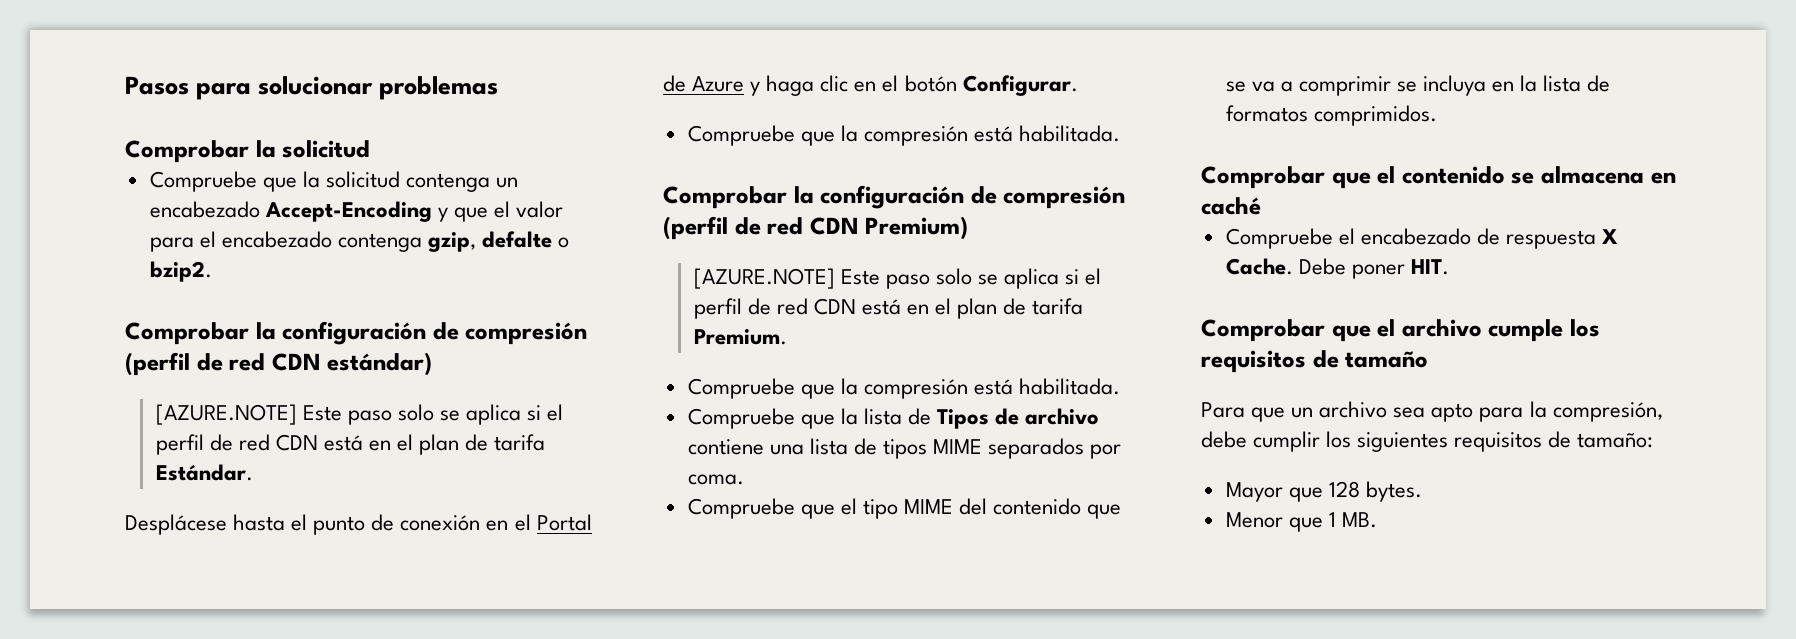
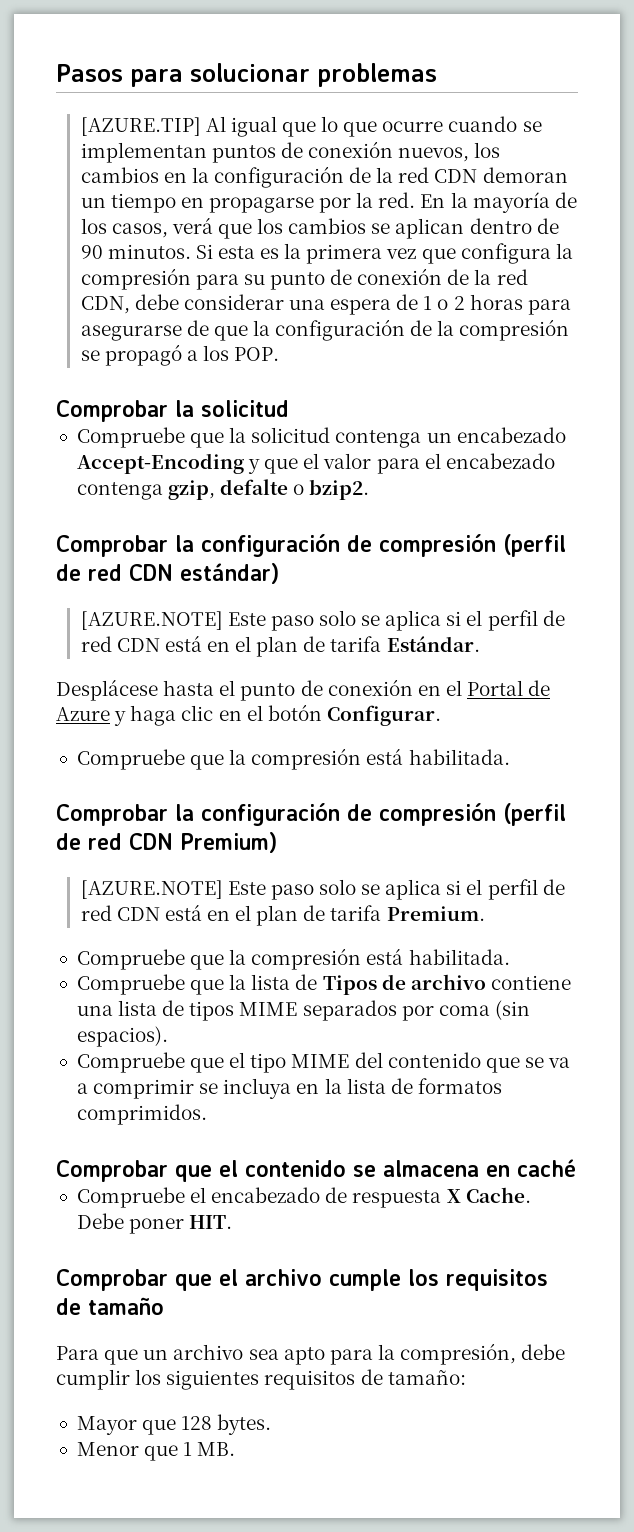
+ [AZURE.TIP] Al igual que lo que ocurre cuando se implementan puntos de conexión nuevos, los cambios en la configuración de la red CDN demoran un tiempo en propagarse por la red. En la mayoría de los casos, verá que los cambios se aplican dentro de 90 minutos. Si esta es la primera vez que configura la compresión para su punto de conexión de la red CDN, debe considerar una espera de 1 o 2 horas para asegurarse de que la configuración de la compresión se propagó a los POP.
- Compruebe que la lista de Tipos de archivo contiene una lista de tipos MIME separados por coma.
+ Compruebe que la lista de Tipos de archivo contiene una lista de tipos MIME separados por coma (sin espacios).

